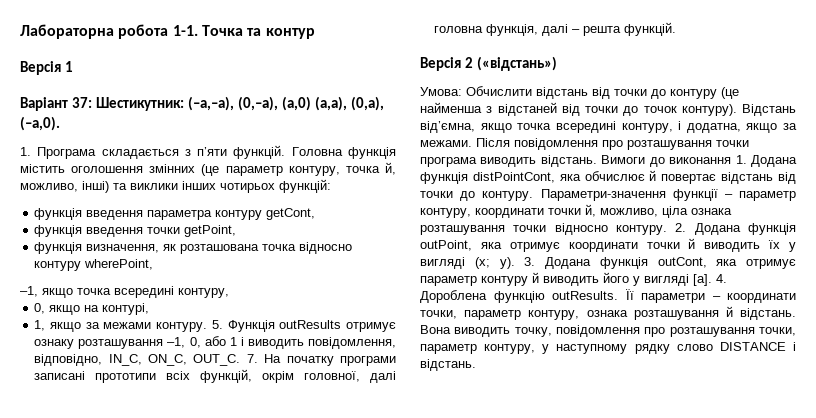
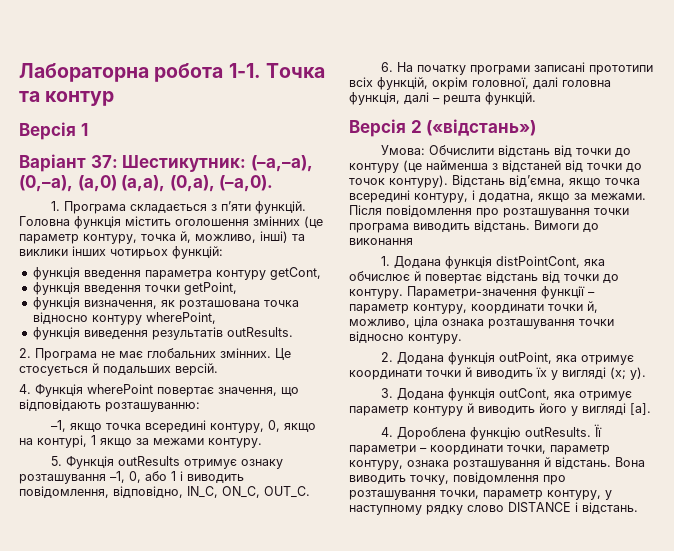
+ функція виведення результатів outResults.
+ 2. Програма не має глобальних змінних. Це стосується й подальших версій.
+ 4. Функція wherePoint повертає значення, що відповідають розташуванню:
- –1, якщо точка всередині контуру,
- 0, якщо на контурі,
- 1, якщо за межами контуру. 5. Функція outResults отримує ознаку розташування –1, 0, або 1 і виводить повідомлення, відповідно, IN_C, ON_C, OUT_C. 7. На початку програми записані прототипи всіх функцій, окрім головної, далі головна функція, далі – решта функцій.
+ –1, якщо точка всередині контуру, 0, якщо на контурі, 1 якщо за межами контуру.
+ 5. Функція outResults отримує ознаку розташування –1, 0, або 1 і виводить повідомлення, відповідно, IN_C, ON_C, OUT_C.
+ 6. На початку програми записані прототипи всіх функцій, окрім головної, далі головна функція, далі – решта функцій.
- Вимоги до виконання 1. Додана функція distPointCont, яка обчислює й повертає відстань від точки до контуру.
+ Вимоги до виконання
+ 1. Додана функція distPointCont, яка обчислює й повертає відстань від точки до контуру.
- Параметри-значення функції – параметр контуру, координати точки й, можливо, ціла ознака розташування точки відносно контуру. 2. Додана функція outPoint, яка отримує координати точки й виводить їх у вигляді (x; y). 3. Додана функція outCont, яка отримує параметр контуру й виводить його у вигляді [a]. 4. Дороблена функцію outResults.
+ Параметри-значення функції – параметр контуру, координати точки й, можливо, ціла ознака розташування точки відносно контуру.
+ 2. Додана функція outPoint, яка отримує координати точки й виводить їх у вигляді (x; y).
+ 3. Додана функція outCont, яка отримує параметр контуру й виводить його у вигляді [a].
+ 4. Дороблена функцію outResults.

